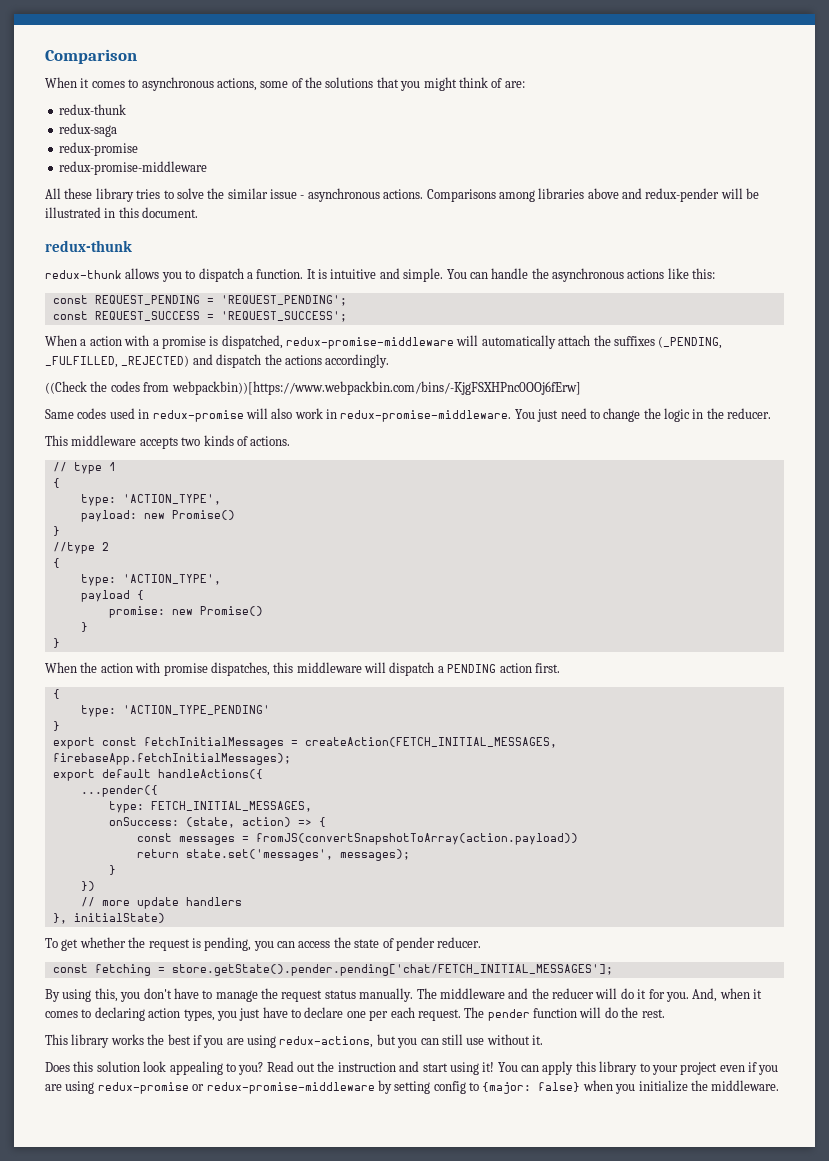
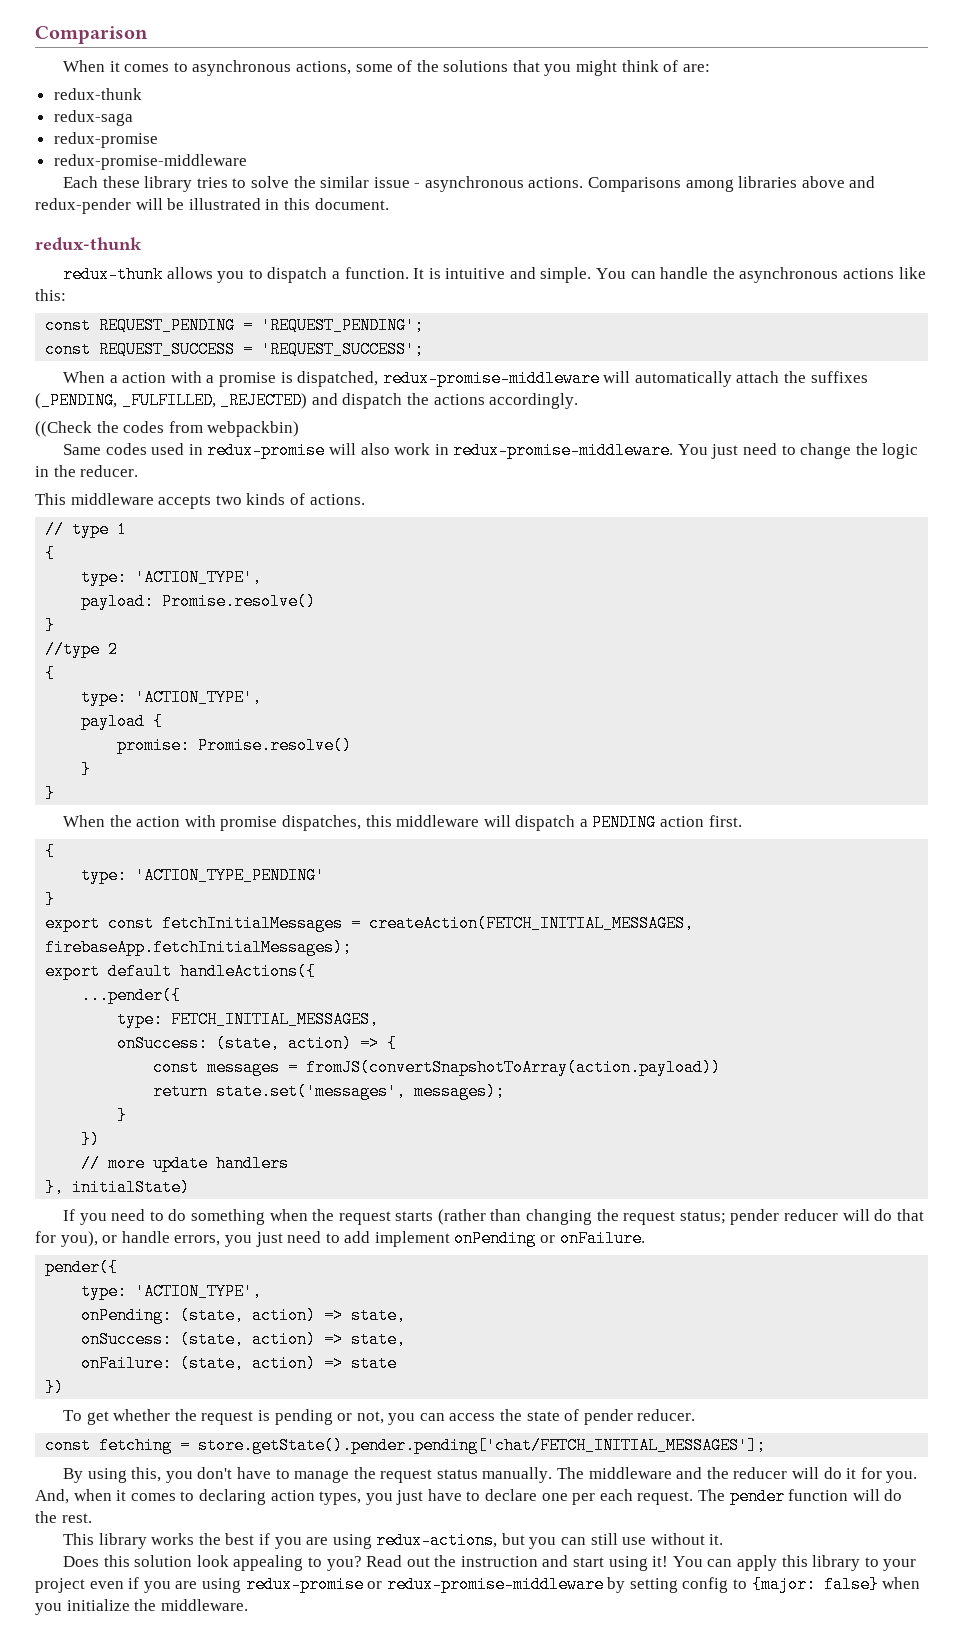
- All these library tries to solve the similar issue - asynchronous actions.
+ Each these library tries to solve the similar issue - asynchronous actions.
- ((Check the codes from webpackbin))[https://www.webpackbin.com/bins/-KjgFSXHPnc0OOj6fErw]
+ ((Check the codes from webpackbin)
- payload: new Promise()
+ payload: Promise.resolve()
- promise: new Promise()
+ promise: Promise.resolve()
+ If you need to do something when the request starts (rather than changing the request status; pender reducer will do that for you), or handle errors, you just need to add implement onPending or onFailure.
+ pender({
+ type: 'ACTION_TYPE',
+ onPending: (state, action) => state,
+ onSuccess: (state, action) => state,
+ onFailure: (state, action) => state
+ })
- To get whether the request is pending, you can access the state of pender reducer.
+ To get whether the request is pending or not, you can access the state of pender reducer.

